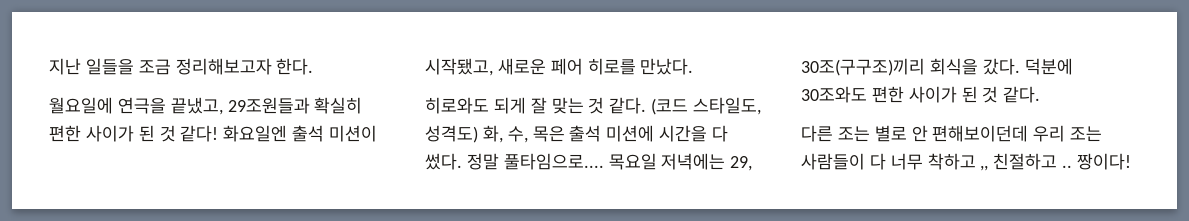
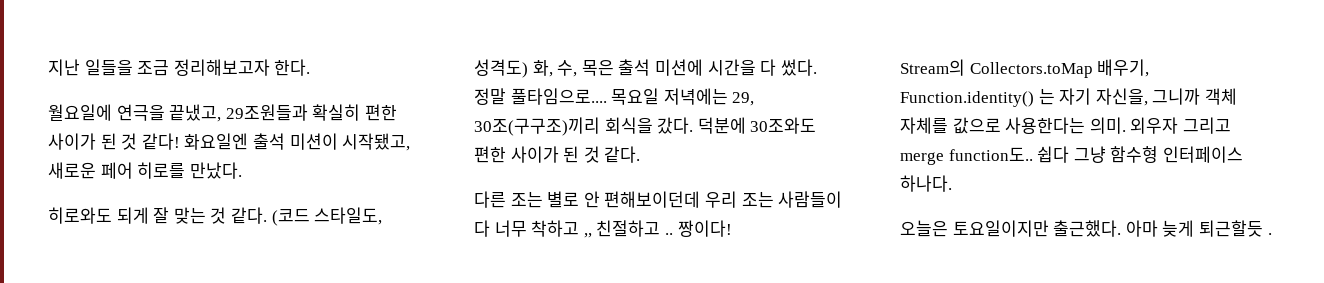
+ Stream의 Collectors.toMap 배우기, Function.identity() 는 자기 자신을, 그니까 객체 자체를 값으로 사용한다는 의미. 외우자 그리고 merge function도.. 쉽다 그냥 함수형 인터페이스 하나다.
+ 오늘은 토요일이지만 출근했다. 아마 늦게 퇴근할듯 .

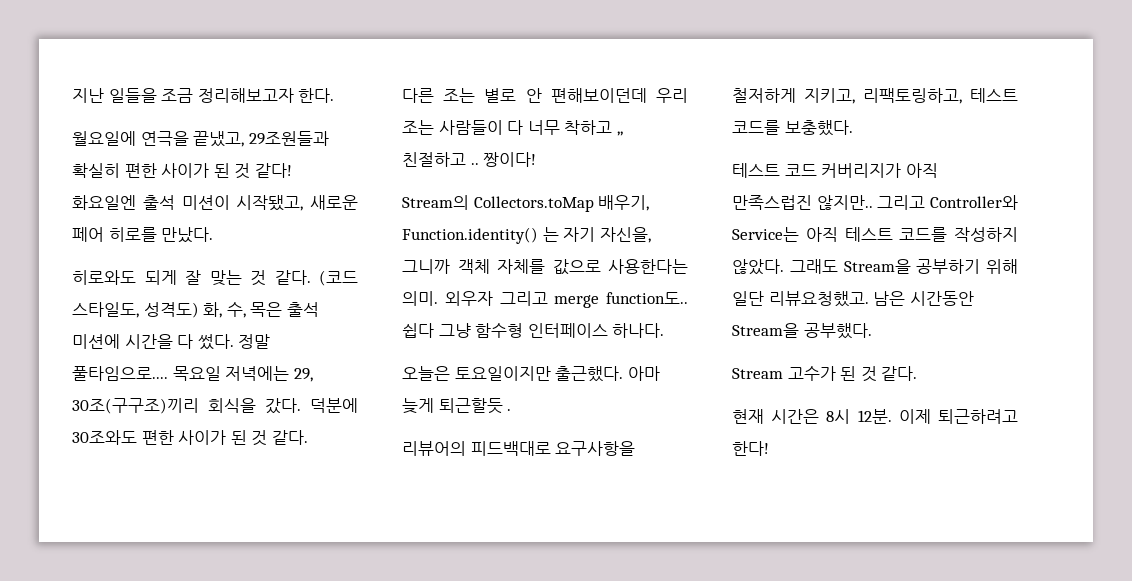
+ 리뷰어의 피드백대로 요구사항을 철저하게 지키고, 리팩토링하고, 테스트 코드를 보충했다.
+ 테스트 코드 커버리지가 아직 만족스럽진 않지만.. 그리고 Controller와 Service는 아직 테스트 코드를 작성하지 않았다. 그래도 Stream을 공부하기 위해 일단 리뷰요청했고. 남은 시간동안 Stream을 공부했다.
+ Stream 고수가 된 것 같다.
+ 현재 시간은 8시 12분. 이제 퇴근하려고 한다!

